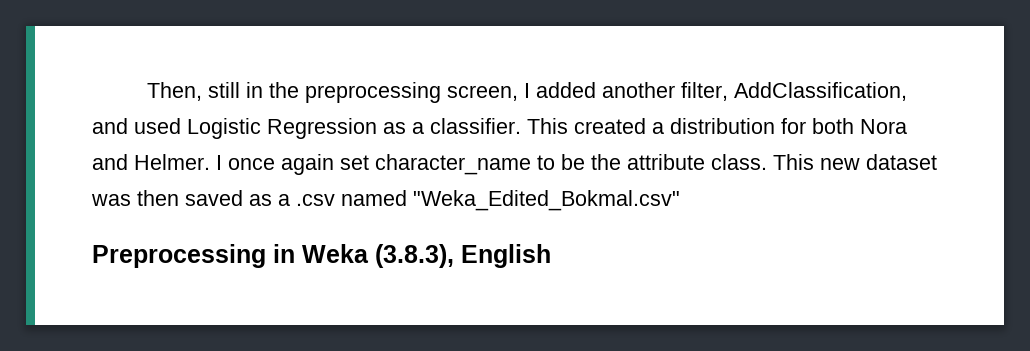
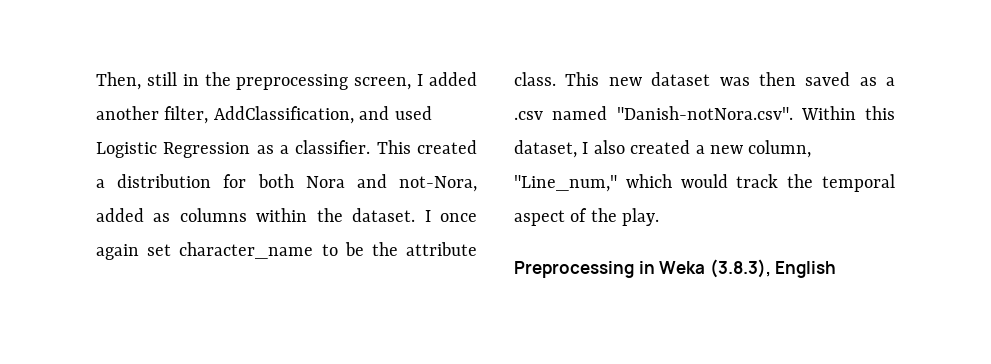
- This created a distribution for both Nora and Helmer.
+ This created a distribution for both Nora and not-Nora, added as columns within the dataset.
- This new dataset was then saved as a .csv named "Weka_Edited_Bokmal.csv"
+ This new dataset was then saved as a .csv named "Danish-notNora.csv". Within this dataset, I also created a new column, "Line_num," which would track the temporal aspect of the play.

